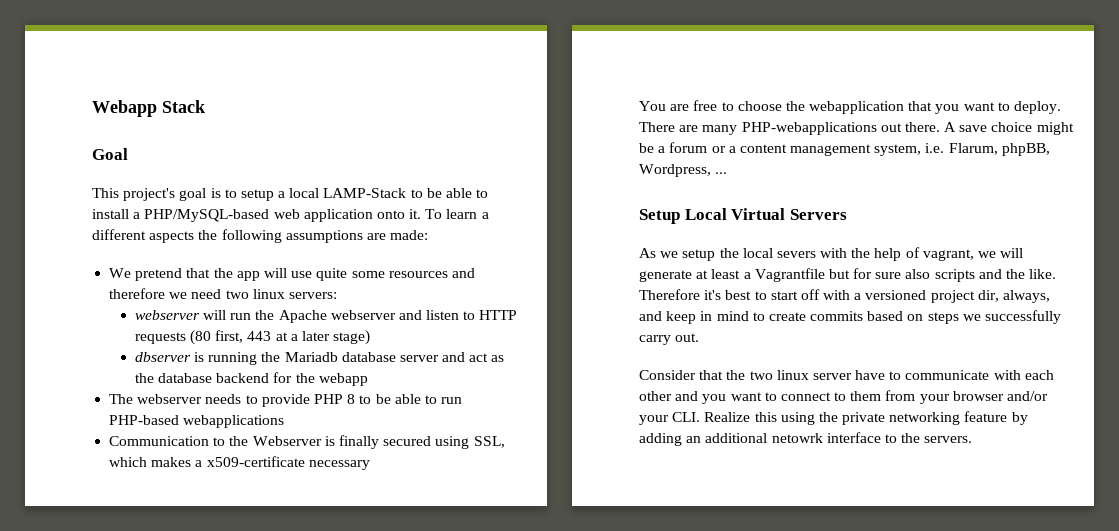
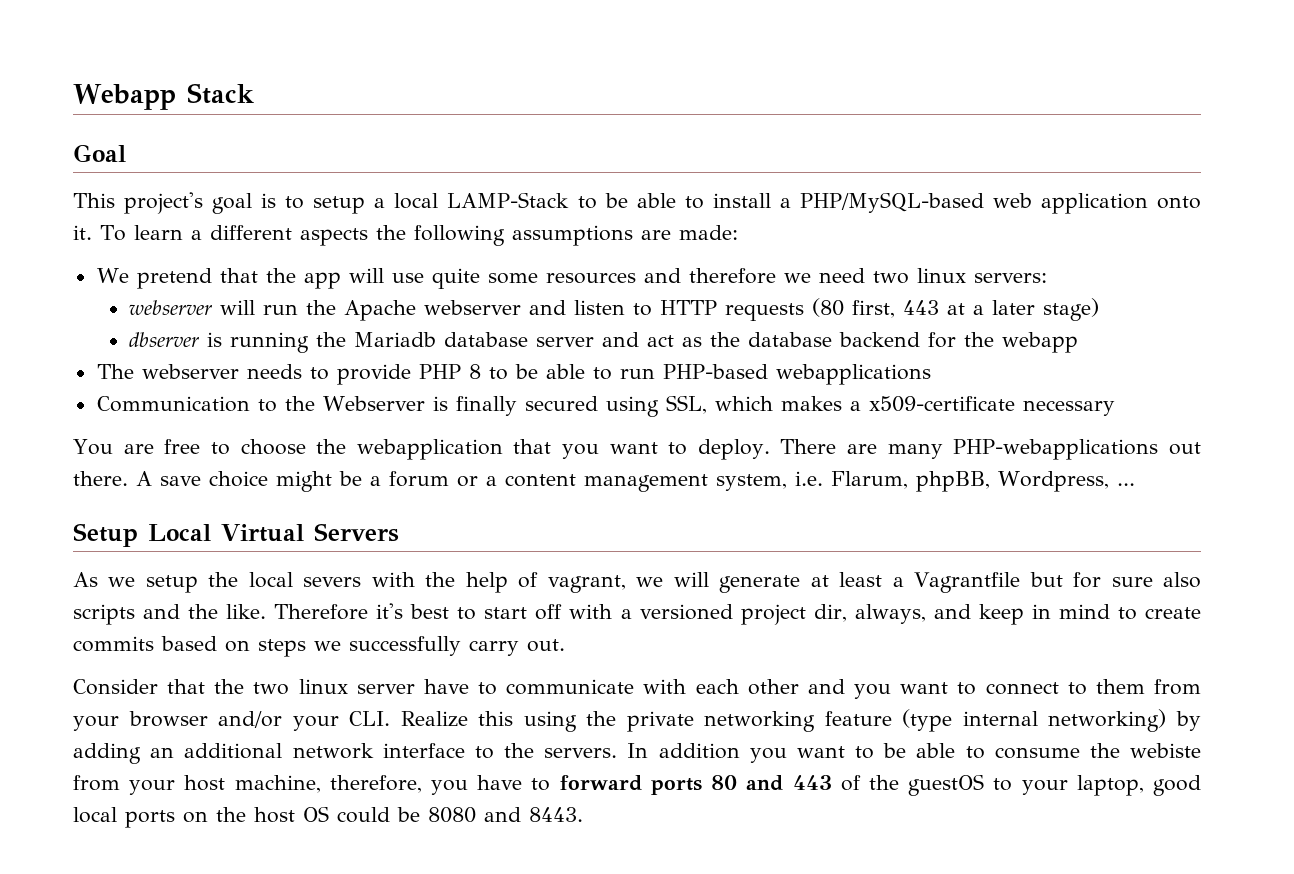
- Consider that the two linux server have to communicate with each other and you want to connect to them from your browser and/or your CLI. Realize this using the private networking feature by adding an additional netowrk interface to the servers.
+ Consider that the two linux server have to communicate with each other and you want to connect to them from your browser and/or your CLI. Realize this using the private networking feature (type internal networking) by adding an additional network interface to the servers.
+ In addition you want to be able to consume the webiste from your host machine, therefore, you have to forward ports 80 and 443 of the guestOS to your laptop, good local ports on the host OS could be 8080 and 8443.

